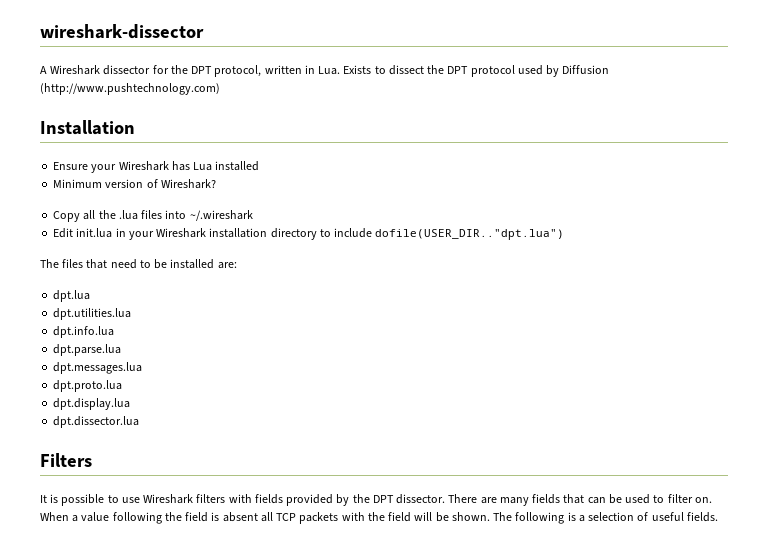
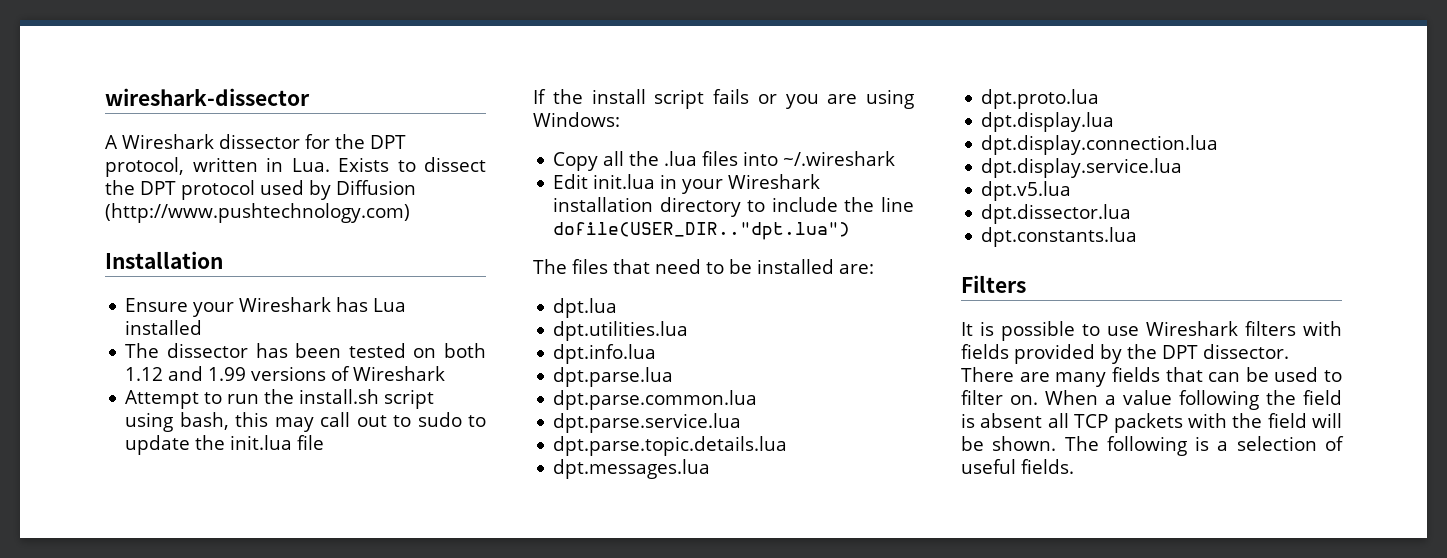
- Minimum version of Wireshark?
+ The dissector has been tested on both 1.12 and 1.99 versions of Wireshark
+ Attempt to run the install.sh script using bash, this may call out to sudo to update the init.lua file
+ If the install script fails or you are using Windows:
- Edit init.lua in your Wireshark installation directory to include dofile(USER_DIR.."dpt.lua")
+ Edit init.lua in your Wireshark installation directory to include the line dofile(USER_DIR.."dpt.lua")
+ dpt.parse.common.lua
+ dpt.parse.service.lua
+ dpt.parse.topic.details.lua
+ dpt.display.connection.lua
+ dpt.display.service.lua
+ dpt.v5.lua
+ dpt.constants.lua

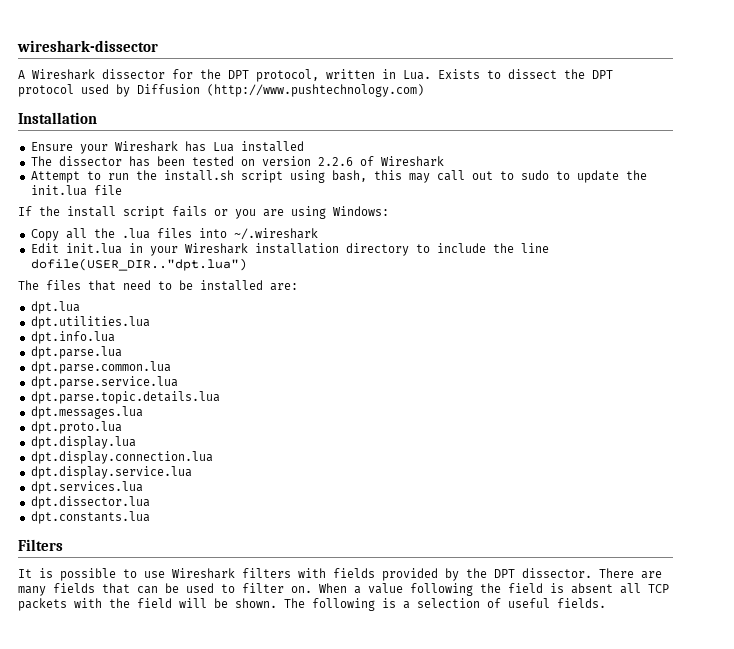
- The dissector has been tested on both 1.12 and 1.99 versions of Wireshark
+ The dissector has been tested on version 2.2.6 of Wireshark
- dpt.v5.lua
+ dpt.services.lua

